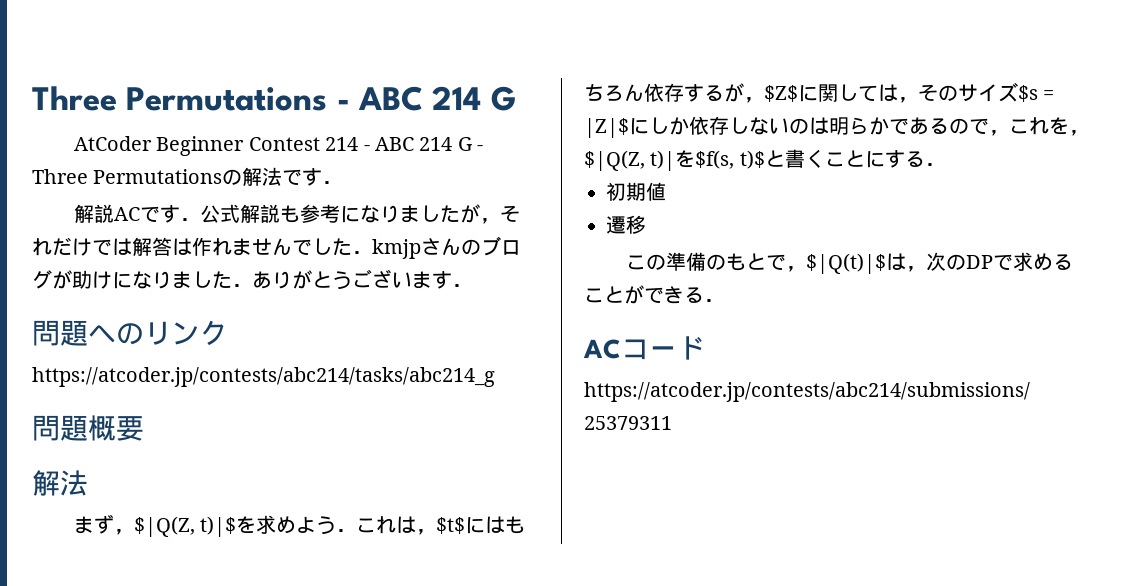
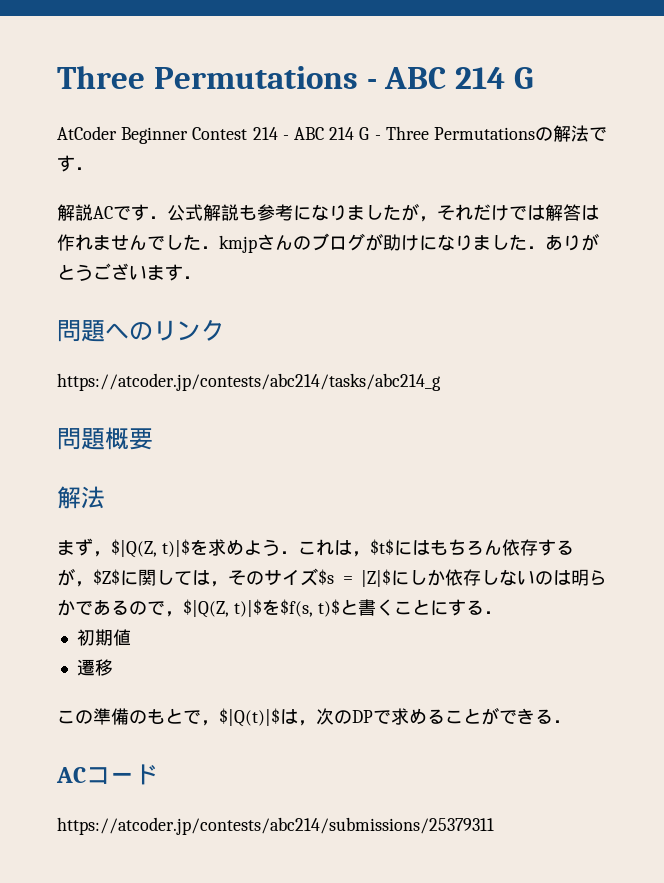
- まず，$|Q(Z, t)|$を求めよう．これは，$t$にはもちろん依存するが，$Z$に関しては，そのサイズ$s = |Z|$にしか依存しないのは明らかであるので，これを，$|Q(Z, t)|を$f(s, t)$と書くことにする．
+ まず，$|Q(Z, t)|$を求めよう．これは，$t$にはもちろん依存するが，$Z$に関しては，そのサイズ$s = |Z|$にしか依存しないのは明らかであるので，$|Q(Z, t)|$を$f(s, t)$と書くことにする．

